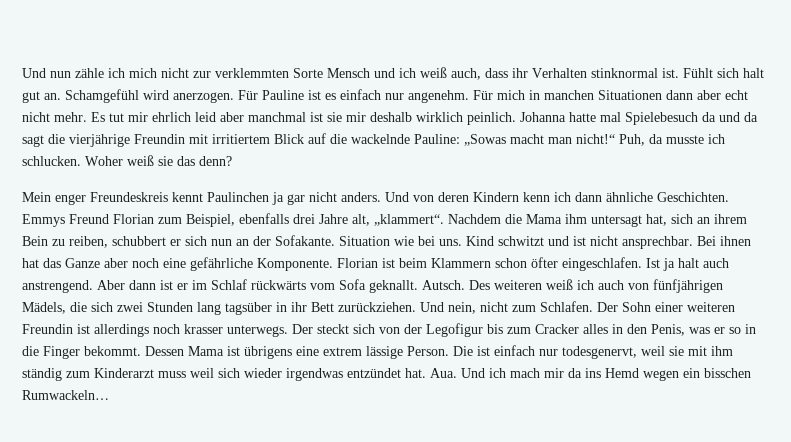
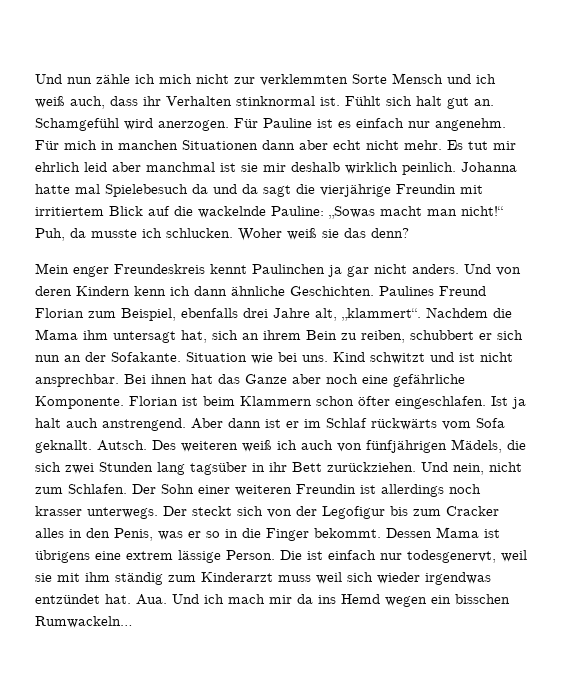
- Emmys Freund Florian zum Beispiel, ebenfalls drei Jahre alt, „klammert“.
+ Paulines Freund Florian zum Beispiel, ebenfalls drei Jahre alt, „klammert“.

